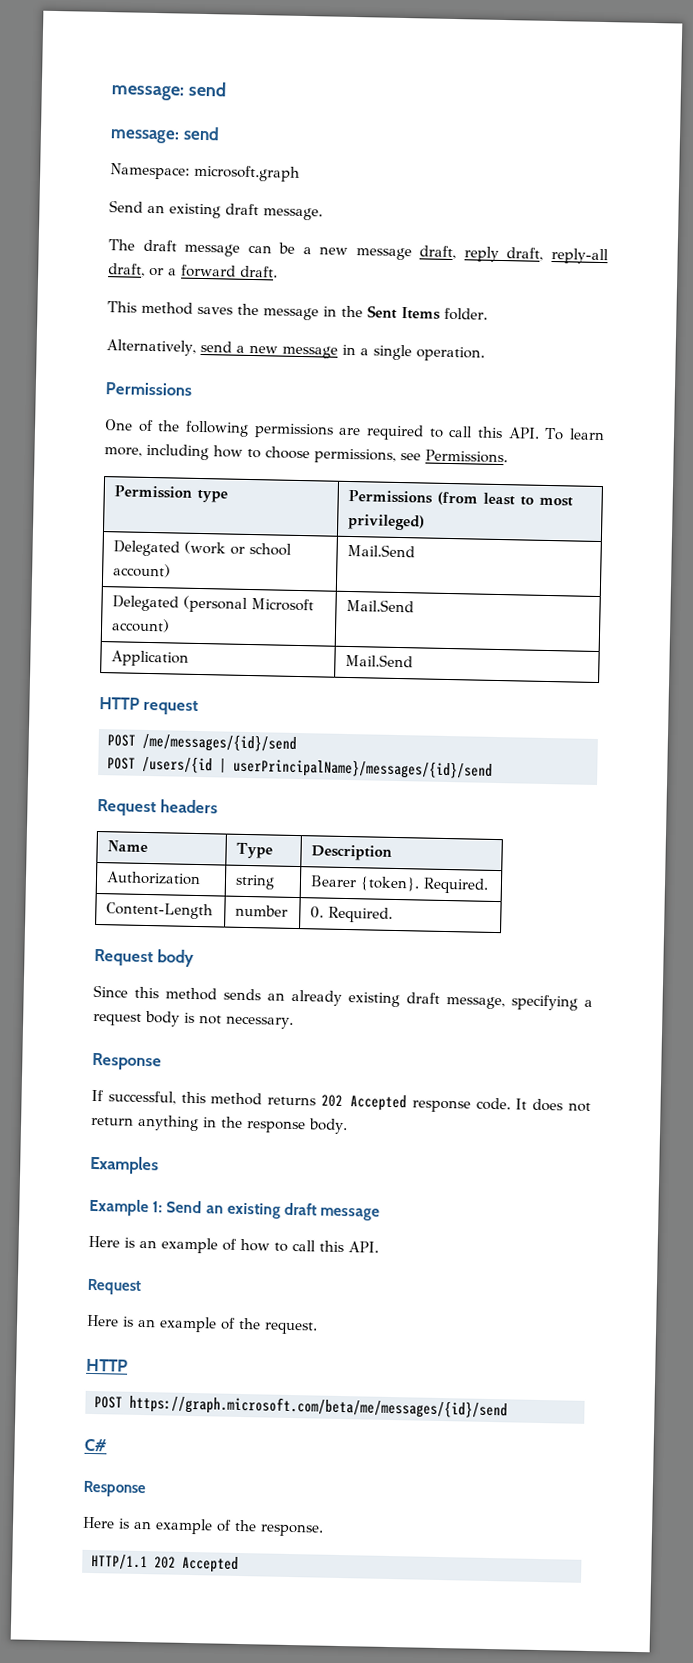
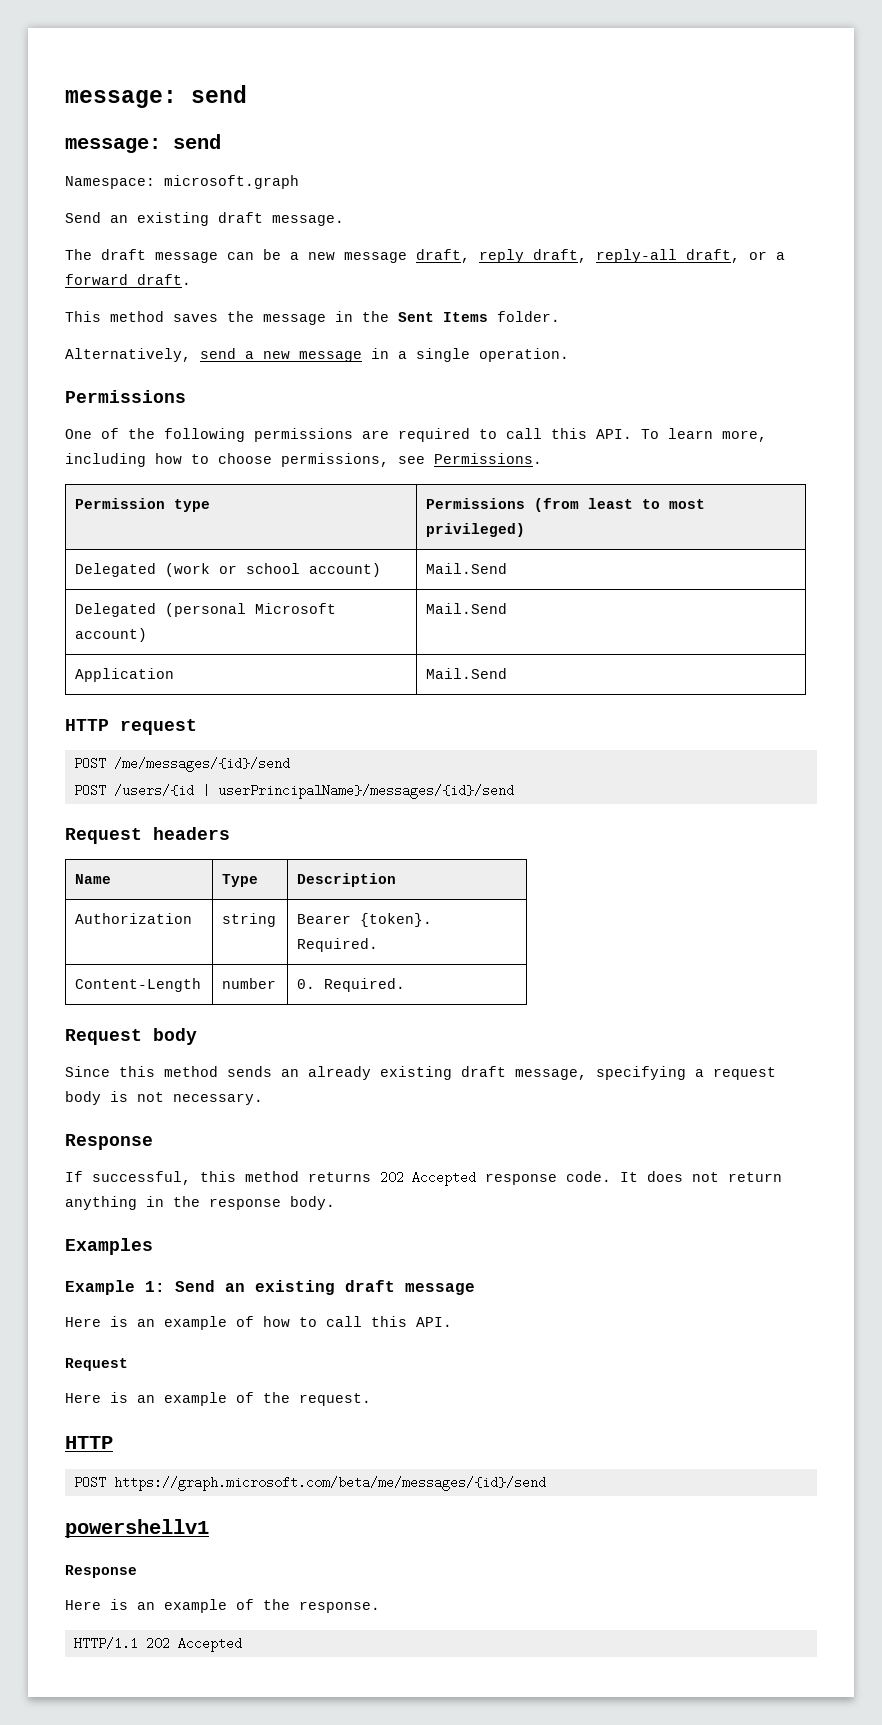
- C#
+ powershellv1

